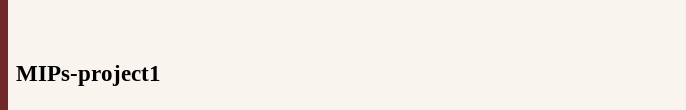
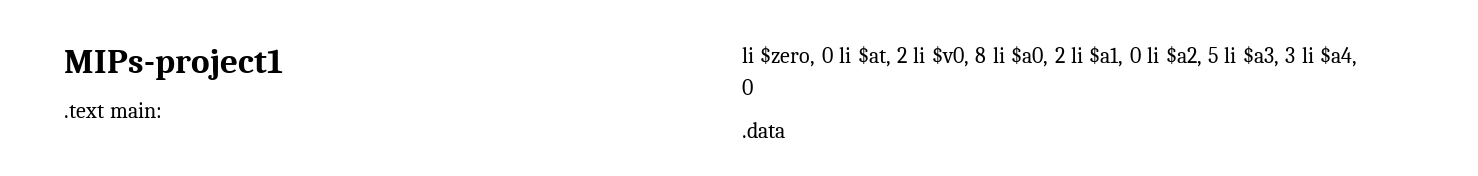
+ .text main:
+ li $zero, 0 li $at, 2 li $v0, 8 li $a0, 2 li $a1, 0 li $a2, 5 li $a3, 3 li $a4, 0
+ .data

